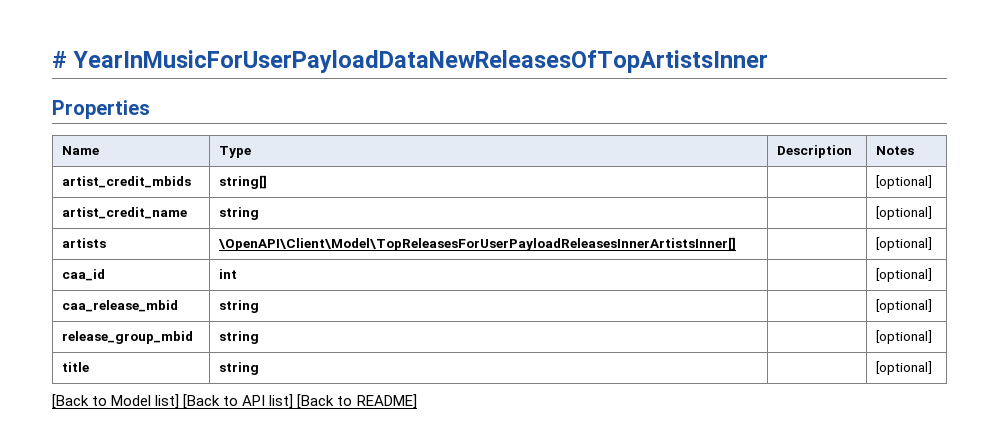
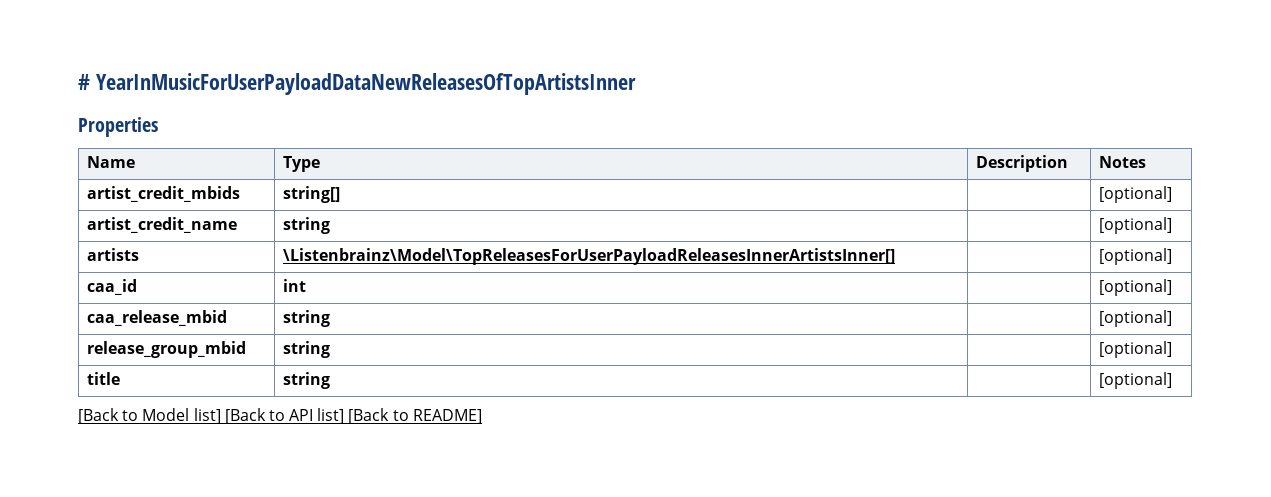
- artists | \OpenAPI\Client\Model\TopReleasesForUserPayloadReleasesInnerArtistsInner[] | | [optional]
+ artists | \Listenbrainz\Model\TopReleasesForUserPayloadReleasesInnerArtistsInner[] | | [optional]

